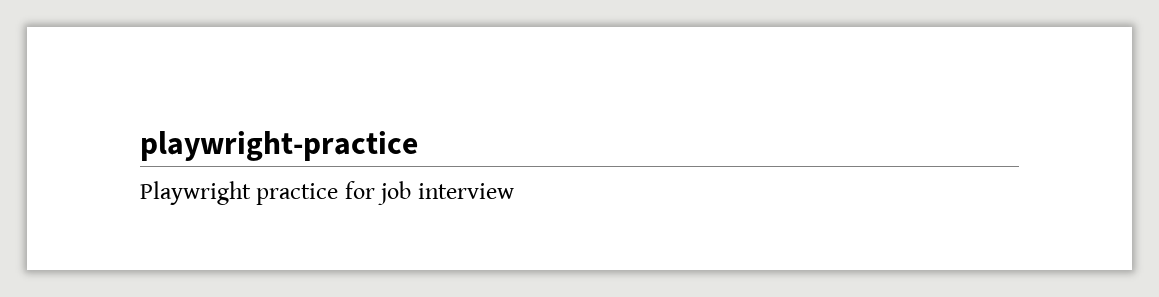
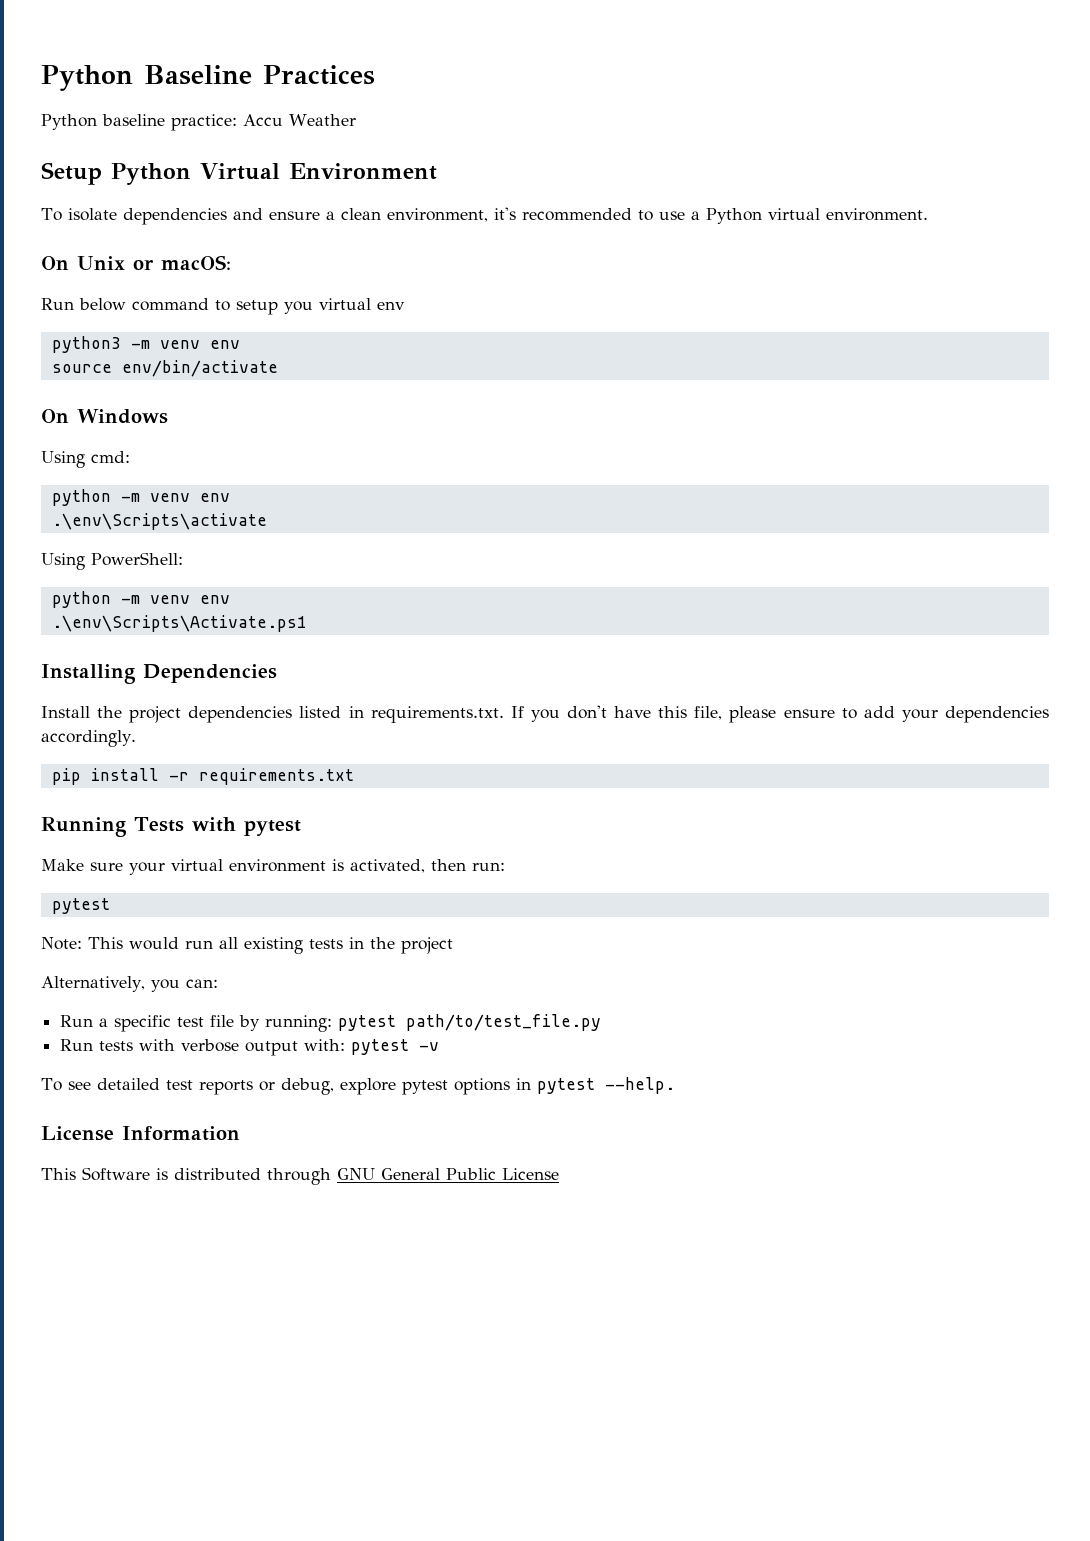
- playwright-practice
- Playwright practice for job interview
+ Python Baseline Practices
+ Python baseline practice: Accu Weather
+ Setup Python Virtual Environment
+ To isolate dependencies and ensure a clean environment, it's recommended to use a Python virtual environment.
+ On Unix or macOS:
+ Run below command to setup you virtual env
+ python3 -m venv env
+ source env/bin/activate
+ On Windows
+ Using cmd:
+ python -m venv env
+ .\env\Scripts\activate
+ Using PowerShell:
+ python -m venv env
+ .\env\Scripts\Activate.ps1
+ Installing Dependencies
+ Install the project dependencies listed in requirements.txt. If you don't have this file, please ensure to add your dependencies accordingly.
+ pip install -r requirements.txt
+ Running Tests with pytest
+ Make sure your virtual environment is activated, then run:
+ pytest
+ Note: This would run all existing tests in the project
+ Alternatively, you can:
+ Run a specific test file by running: pytest path/to/test_file.py
+ Run tests with verbose output with: pytest -v
+ To see detailed test reports or debug, explore pytest options in pytest --help.
+ License Information
+ This Software is distributed through GNU General Public License

